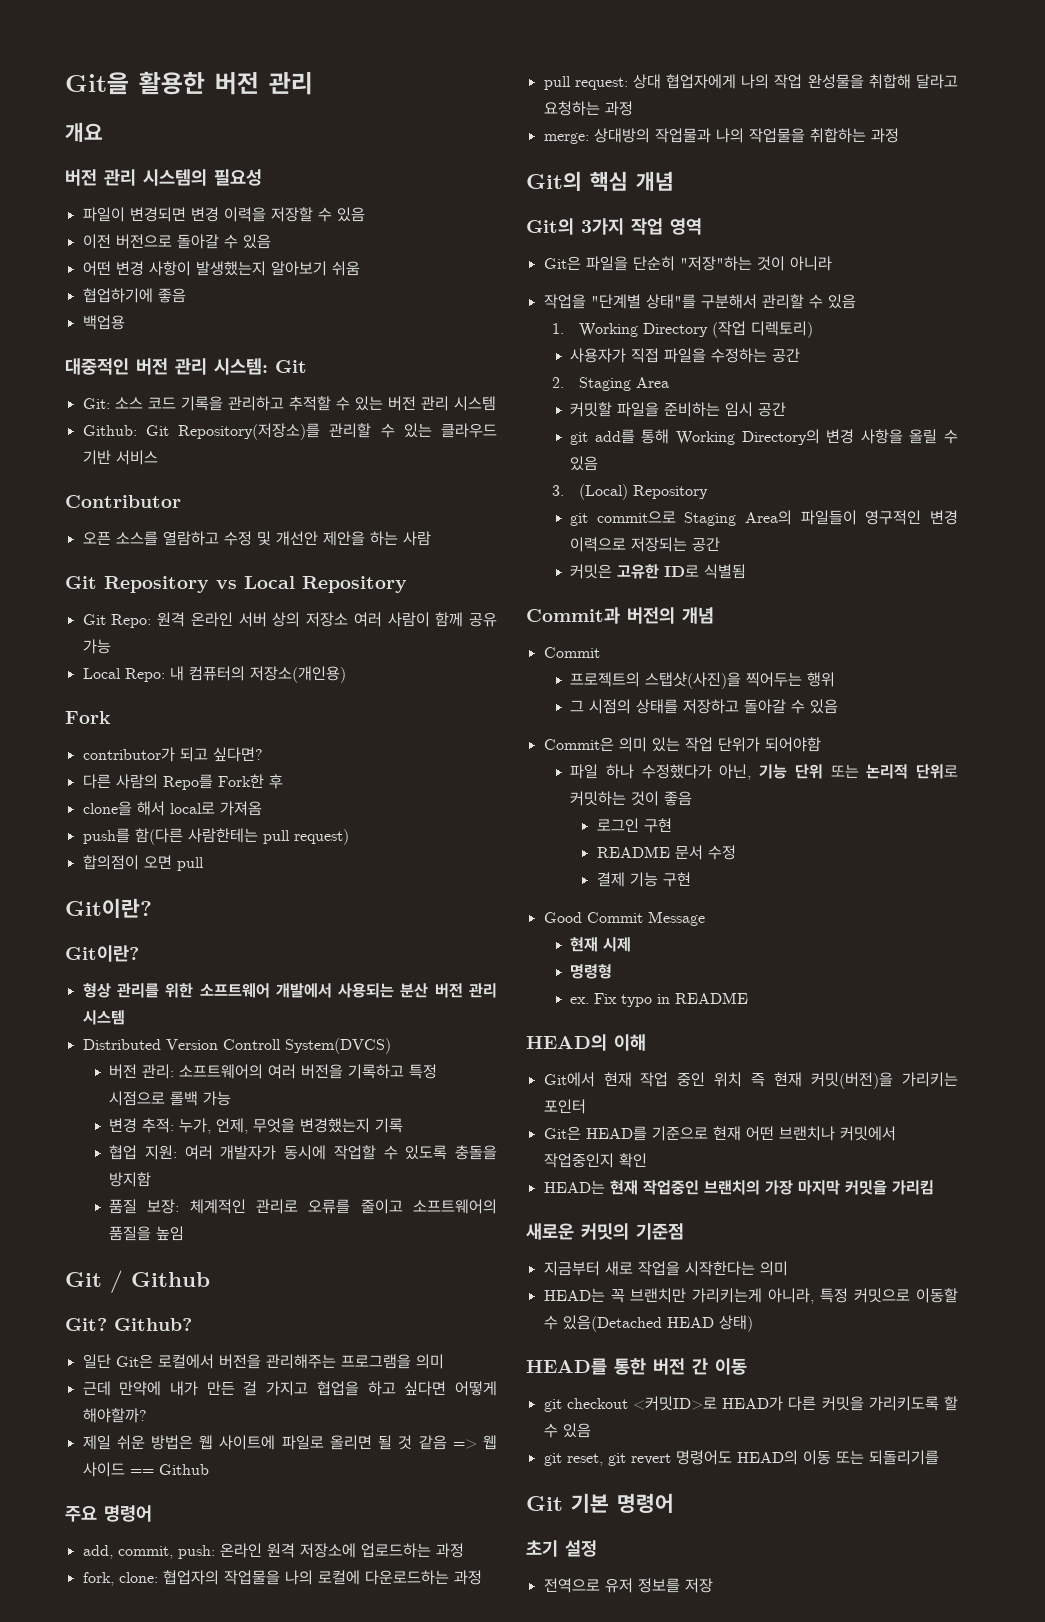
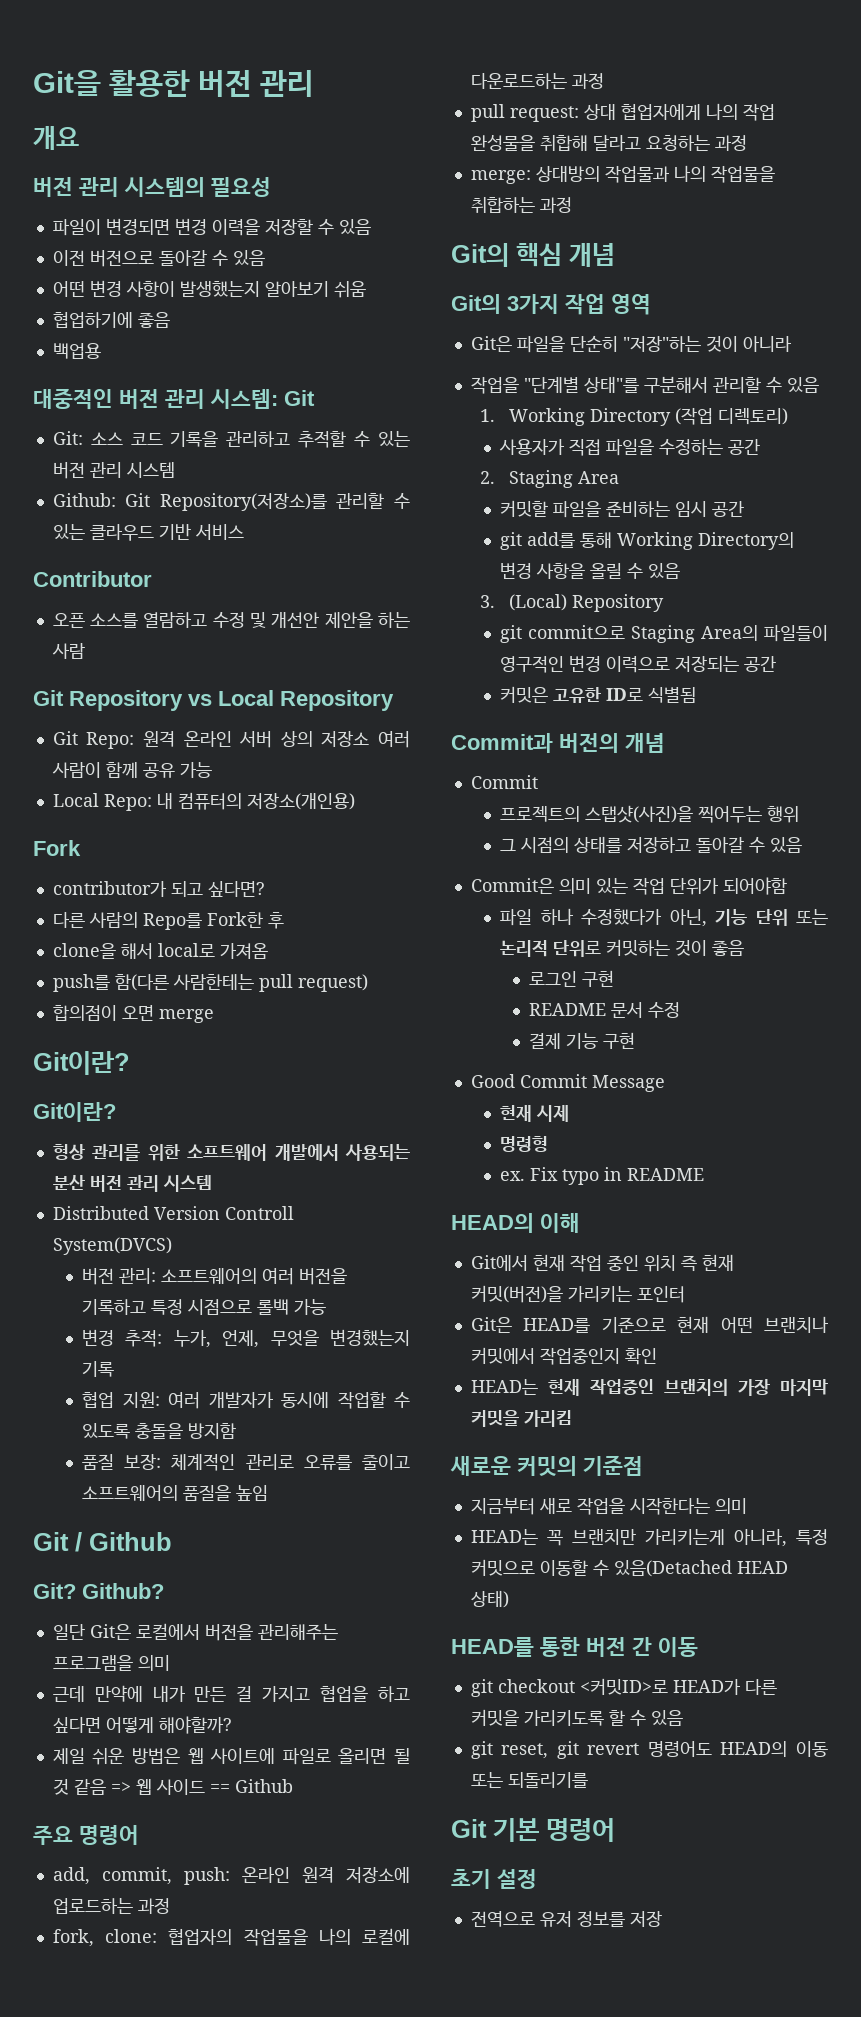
- 합의점이 오면 pull
+ 합의점이 오면 merge

